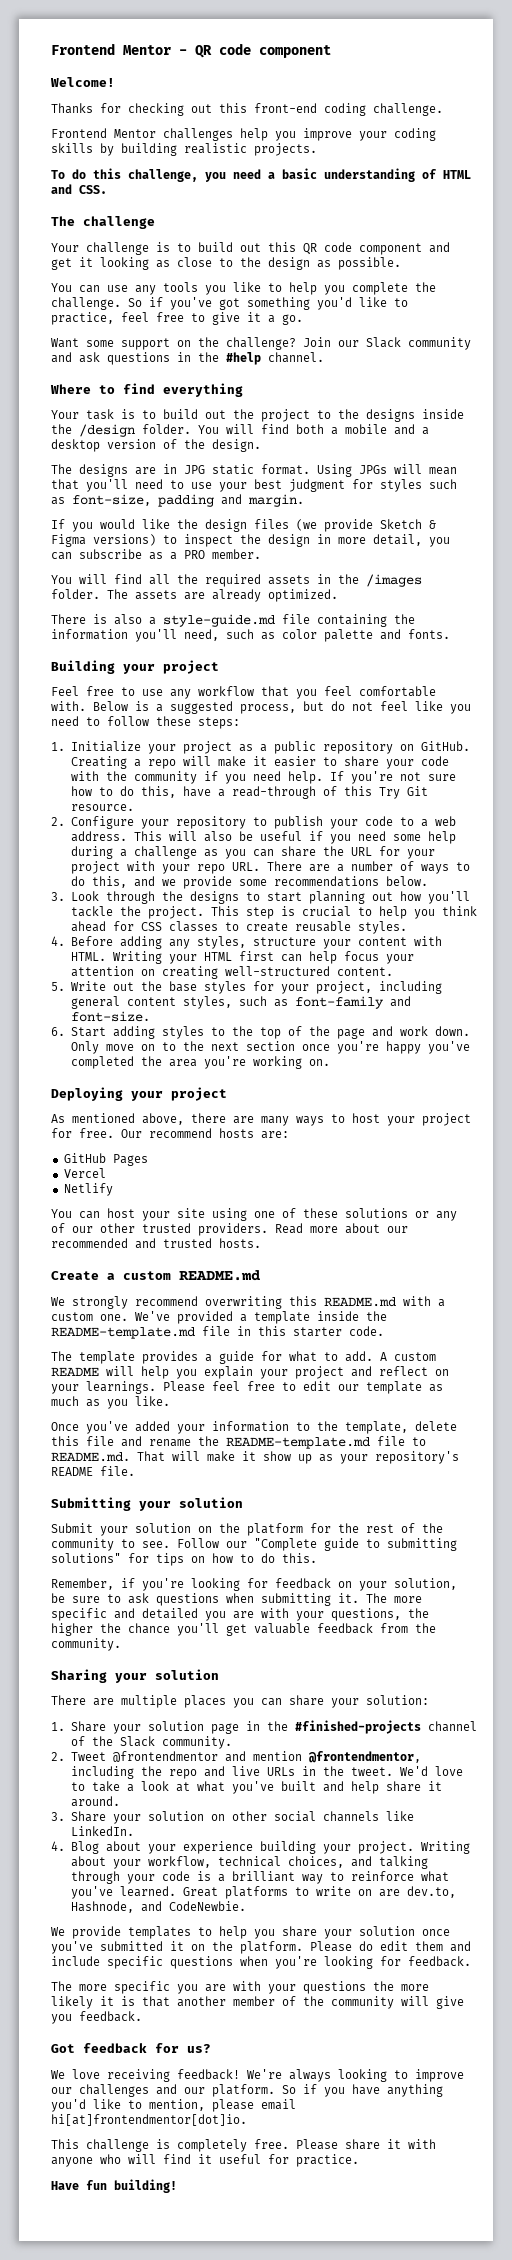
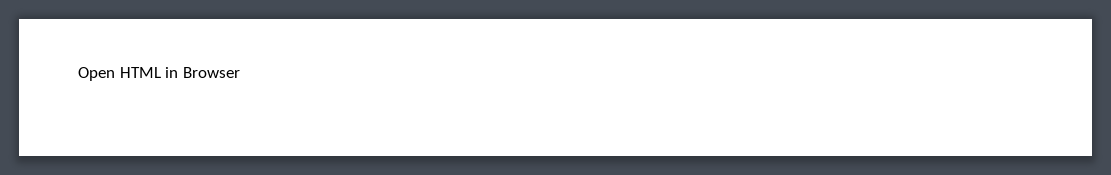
- Frontend Mentor - QR code component
- Welcome!
- Thanks for checking out this front-end coding challenge.
- Frontend Mentor challenges help you improve your coding skills by building realistic projects.
- To do this challenge, you need a basic understanding of HTML and CSS.
- The challenge
- Your challenge is to build out this QR code component and get it looking as close to the design as possible.
- You can use any tools you like to help you complete the challenge. So if you've got something you'd like to practice, feel free to give it a go.
- Want some support on the challenge? Join our Slack community and ask questions in the #help channel.
- Where to find everything
- Your task is to build out the project to the designs inside the /design folder. You will find both a mobile and a desktop version of the design.
- The designs are in JPG static format. Using JPGs will mean that you'll need to use your best judgment for styles such as font-size, padding and margin.
- If you would like the design files (we provide Sketch & Figma versions) to inspect the design in more detail, you can subscribe as a PRO member.
- You will find all the required assets in the /images folder. The assets are already optimized.
- There is also a style-guide.md file containing the information you'll need, such as color palette and fonts.
- Building your project
- Feel free to use any workflow that you feel comfortable with. Below is a suggested process, but do not feel like you need to follow these steps:
- 1. Initialize your project as a public repository on GitHub. Creating a repo will make it easier to share your code with the community if you need help. If you're not sure how to do this, have a read-through of this Try Git resource.
- 2. Configure your repository to publish your code to a web address. This will also be useful if you need some help during a challenge as you can share the URL for your project with your repo URL. There are a number of ways to do this, and we provide some recommendations below.
- 3. Look through the designs to start planning out how you'll tackle the project. This step is crucial to help you think ahead for CSS classes to create reusable styles.
- 4. Before adding any styles, structure your content with HTML. Writing your HTML first can help focus your attention on creating well-structured content.
- 5. Write out the base styles for your project, including general content styles, such as font-family and font-size.
- 6. Start adding styles to the top of the page and work down. Only move on to the next section once you're happy you've completed the area you're working on.
- Deploying your project
- As mentioned above, there are many ways to host your project for free. Our recommend hosts are:
- GitHub Pages
- Vercel
- Netlify
- You can host your site using one of these solutions or any of our other trusted providers. Read more about our recommended and trusted hosts.
- Create a custom README.md
- We strongly recommend overwriting this README.md with a custom one. We've provided a template inside the README-template.md file in this starter code.
- The template provides a guide for what to add. A custom README will help you explain your project and reflect on your learnings. Please feel free to edit our template as much as you like.
- Once you've added your information to the template, delete this file and rename the README-template.md file to README.md. That will make it show up as your repository's README file.
- Submitting your solution
- Submit your solution on the platform for the rest of the community to see. Follow our "Complete guide to submitting solutions" for tips on how to do this.
- Remember, if you're looking for feedback on your solution, be sure to ask questions when submitting it. The more specific and detailed you are with your questions, the higher the chance you'll get valuable feedback from the community.
- Sharing your solution
- There are multiple places you can share your solution:
- 1. Share your solution page in the #finished-projects channel of the Slack community.
- 2. Tweet @frontendmentor and mention @frontendmentor, including the repo and live URLs in the tweet. We'd love to take a look at what you've built and help share it around.
- 3. Share your solution on other social channels like LinkedIn.
- 4. Blog about your experience building your project. Writing about your workflow, technical choices, and talking through your code is a brilliant way to reinforce what you've learned. Great platforms to write on are dev.to, Hashnode, and CodeNewbie.
- We provide templates to help you share your solution once you've submitted it on the platform. Please do edit them and include specific questions when you're looking for feedback.
- The more specific you are with your questions the more likely it is that another member of the community will give you feedback.
- Got feedback for us?
- We love receiving feedback! We're always looking to improve our challenges and our platform. So if you have anything you'd like to mention, please email hi[at]frontendmentor[dot]io.
- This challenge is completely free. Please share it with anyone who will find it useful for practice.
- Have fun building!
+ Open HTML in Browser

